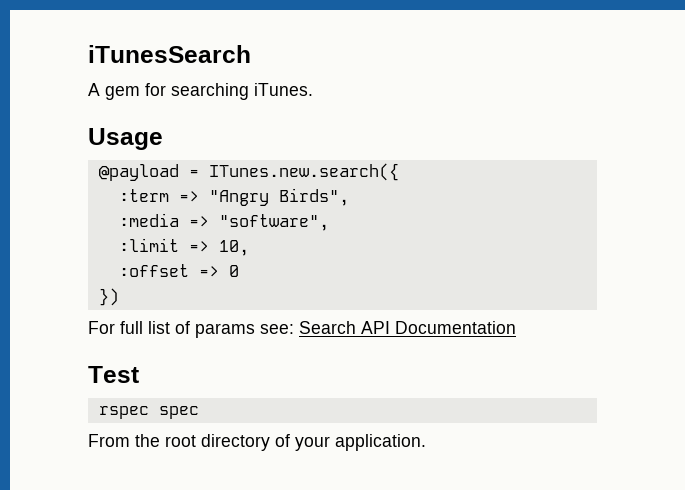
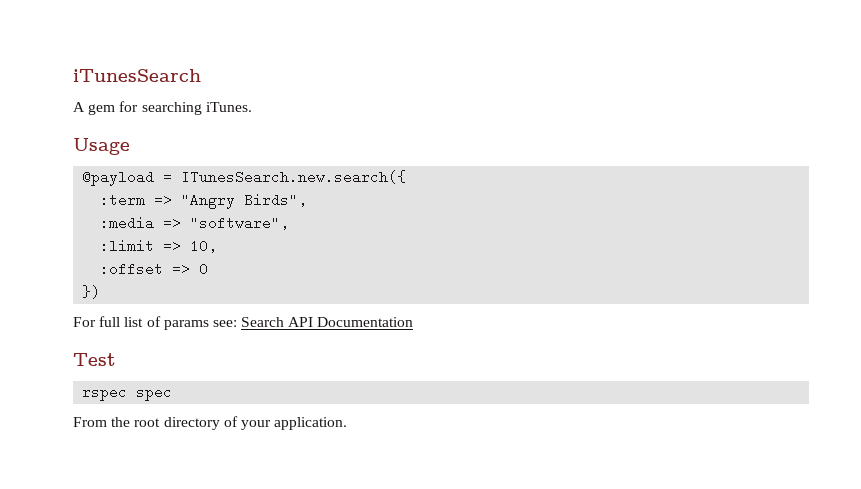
- @payload = ITunes.new.search({
+ @payload = ITunesSearch.new.search({

